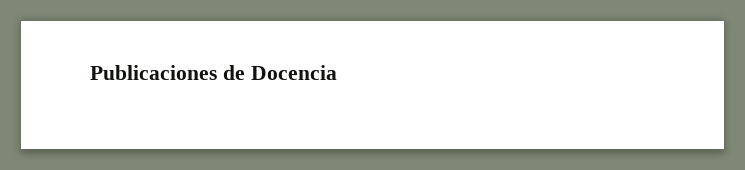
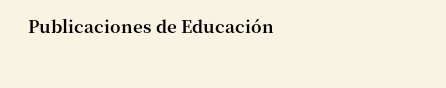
- Publicaciones de Docencia
+ Publicaciones de Educación

